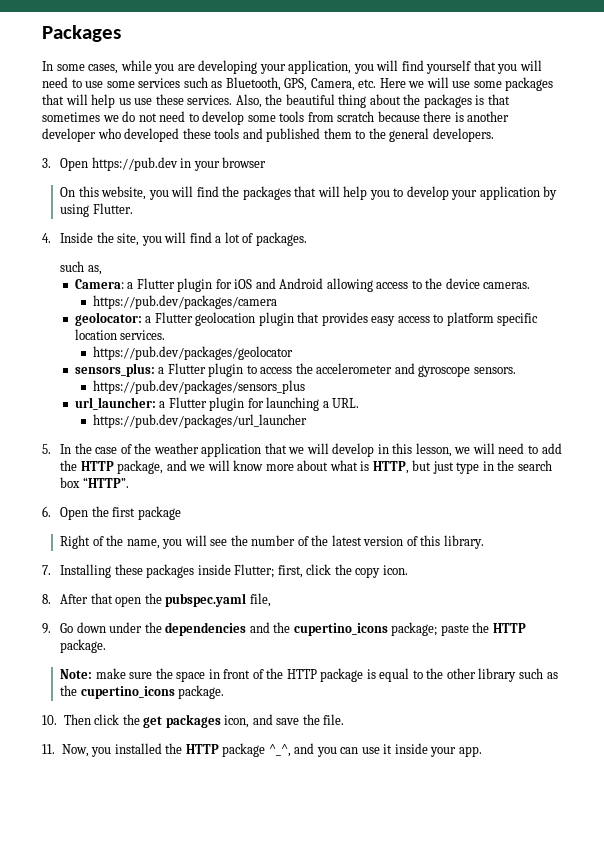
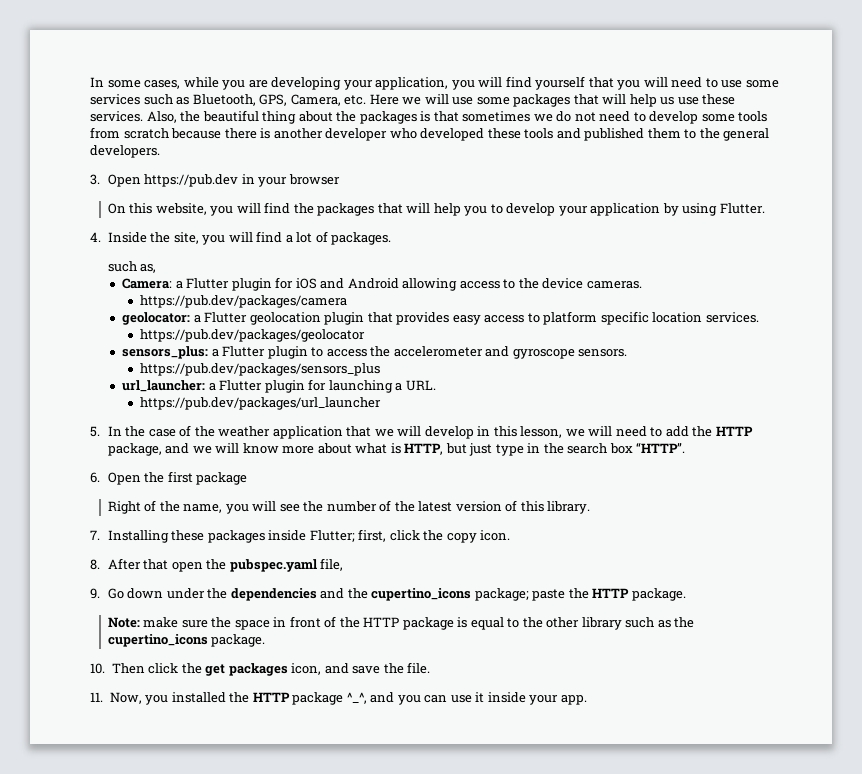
- Packages

